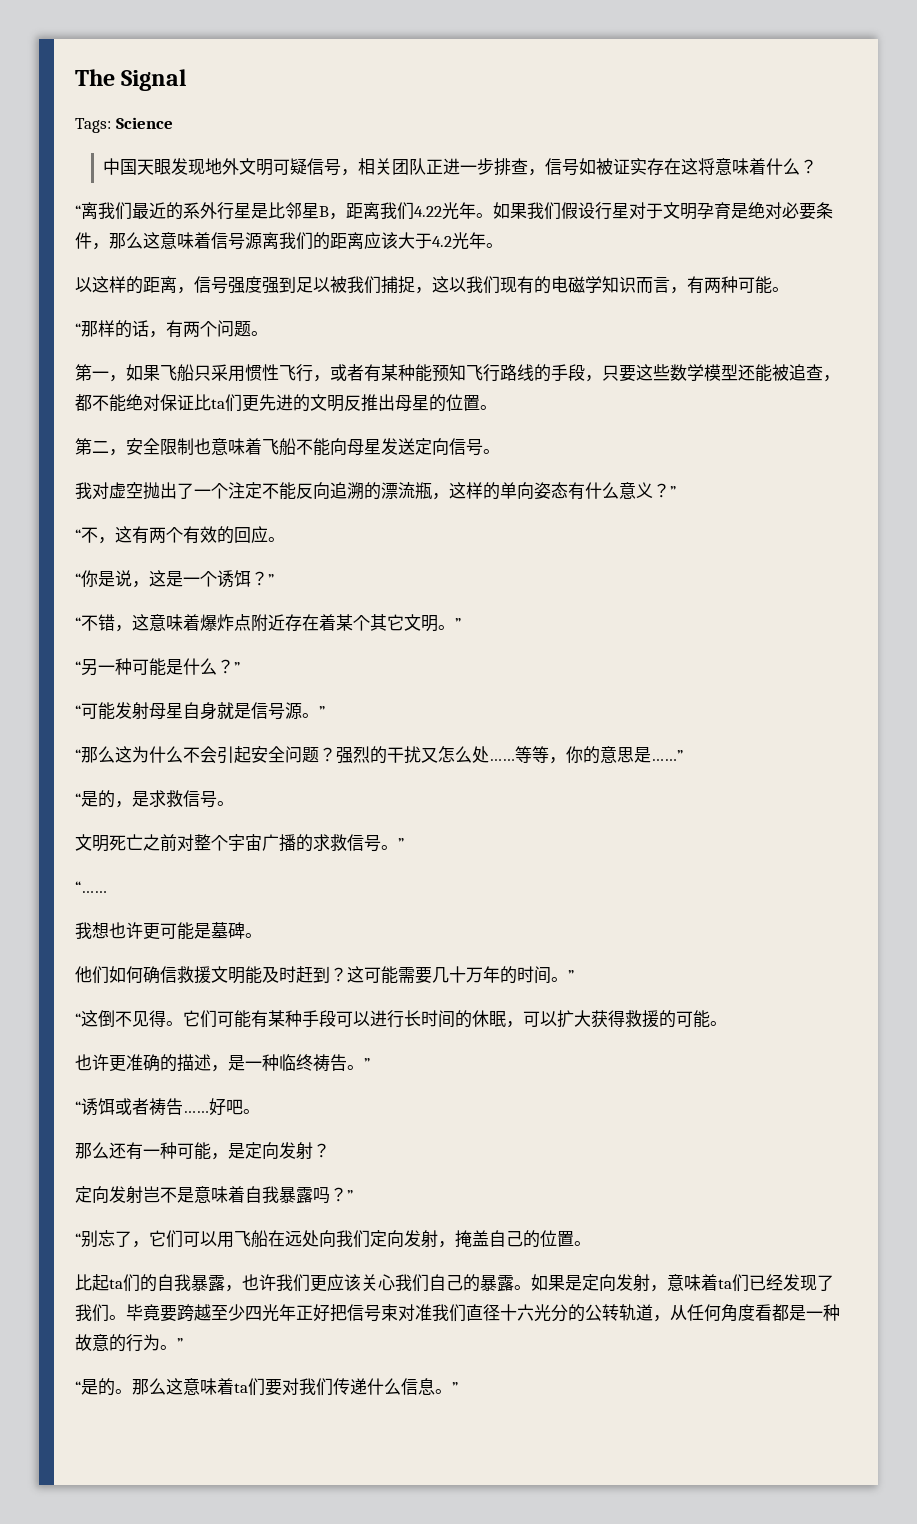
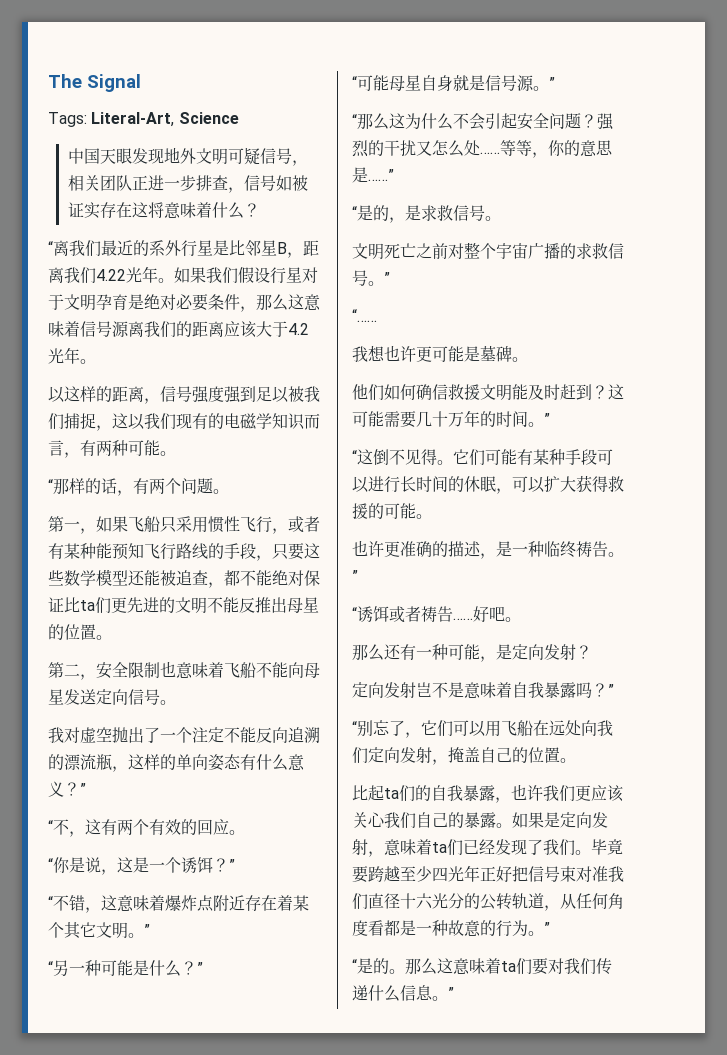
- Tags: Science
+ Tags: Literal-Art, Science
- 第一，如果飞船只采用惯性飞行，或者有某种能预知飞行路线的手段，只要这些数学模型还能被追查，都不能绝对保证比ta们更先进的文明反推出母星的位置。
+ 第一，如果飞船只采用惯性飞行，或者有某种能预知飞行路线的手段，只要这些数学模型还能被追查，都不能绝对保证比ta们更先进的文明不能反推出母星的位置。
- “可能发射母星自身就是信号源。”
+ “可能母星自身就是信号源。”

